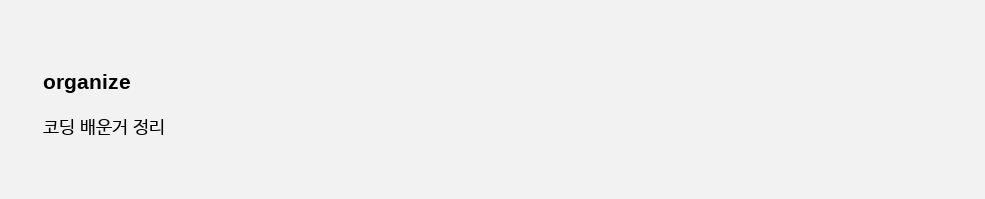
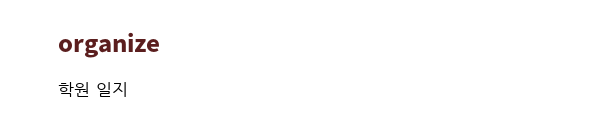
- 코딩 배운거 정리
+ 학원 일지

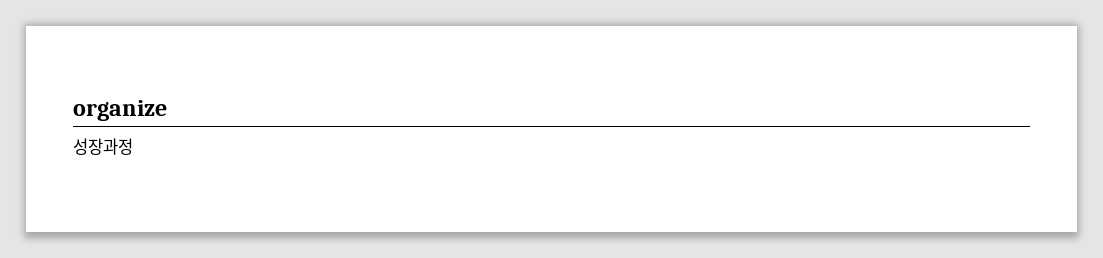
- 학원 일지
+ 성장과정

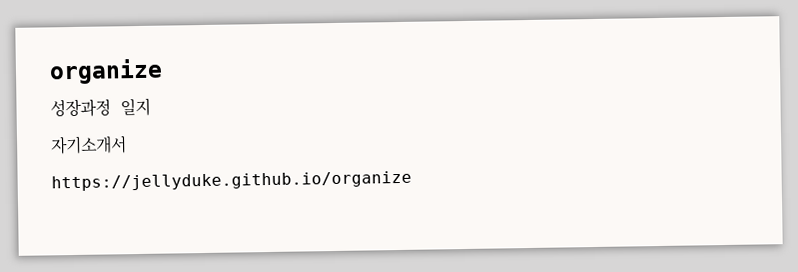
- 성장과정
+ 성장과정 일지
+ 자기소개서
+ https://jellyduke.github.io/organize

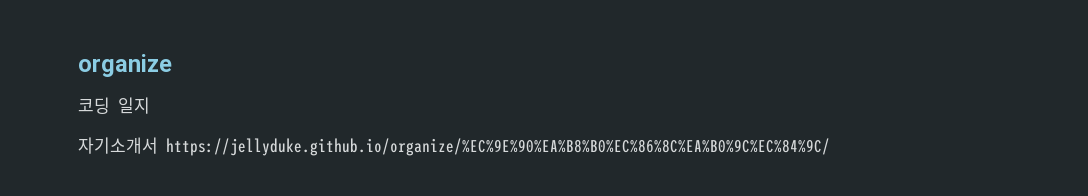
- 성장과정 일지
+ 코딩 일지
- 자기소개서
- https://jellyduke.github.io/organize
+ 자기소개서 https://jellyduke.github.io/organize/%EC%9E%90%EA%B8%B0%EC%86%8C%EA%B0%9C%EC%84%9C/

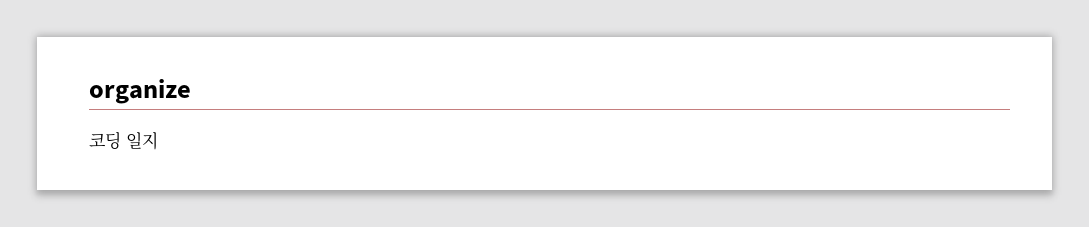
- 자기소개서 https://jellyduke.github.io/organize/%EC%9E%90%EA%B8%B0%EC%86%8C%EA%B0%9C%EC%84%9C/

